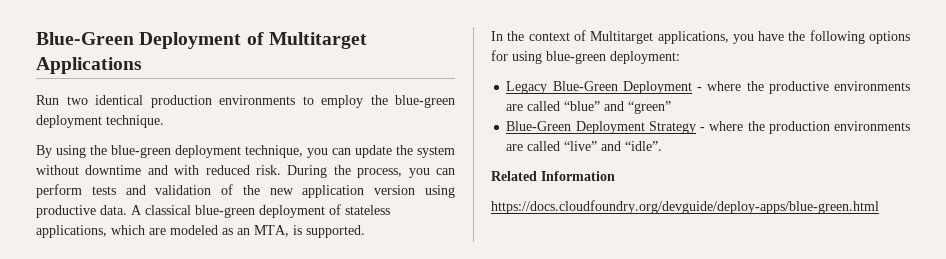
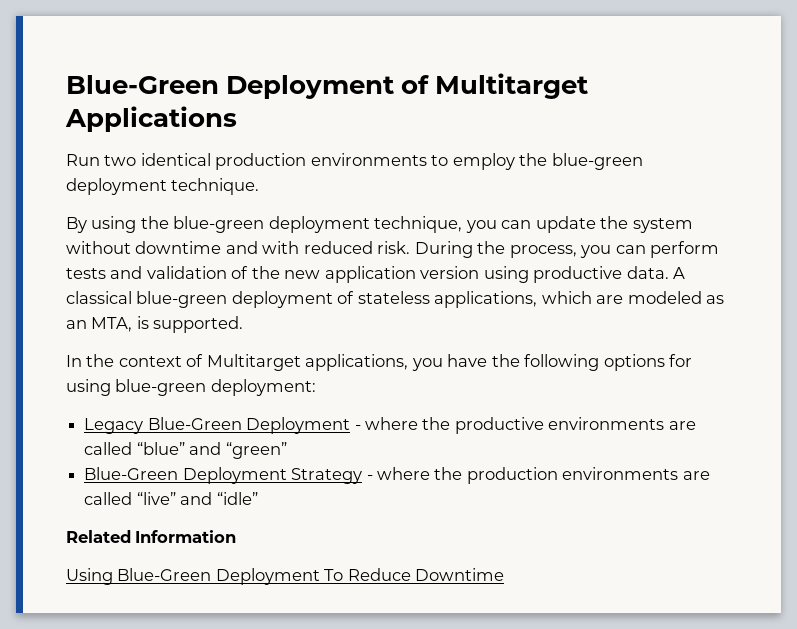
- Blue-Green Deployment Strategy - where the production environments are called “live” and “idle”.
+ Blue-Green Deployment Strategy - where the production environments are called “live” and “idle”
- https://docs.cloudfoundry.org/devguide/deploy-apps/blue-green.html
+ Using Blue-Green Deployment To Reduce Downtime

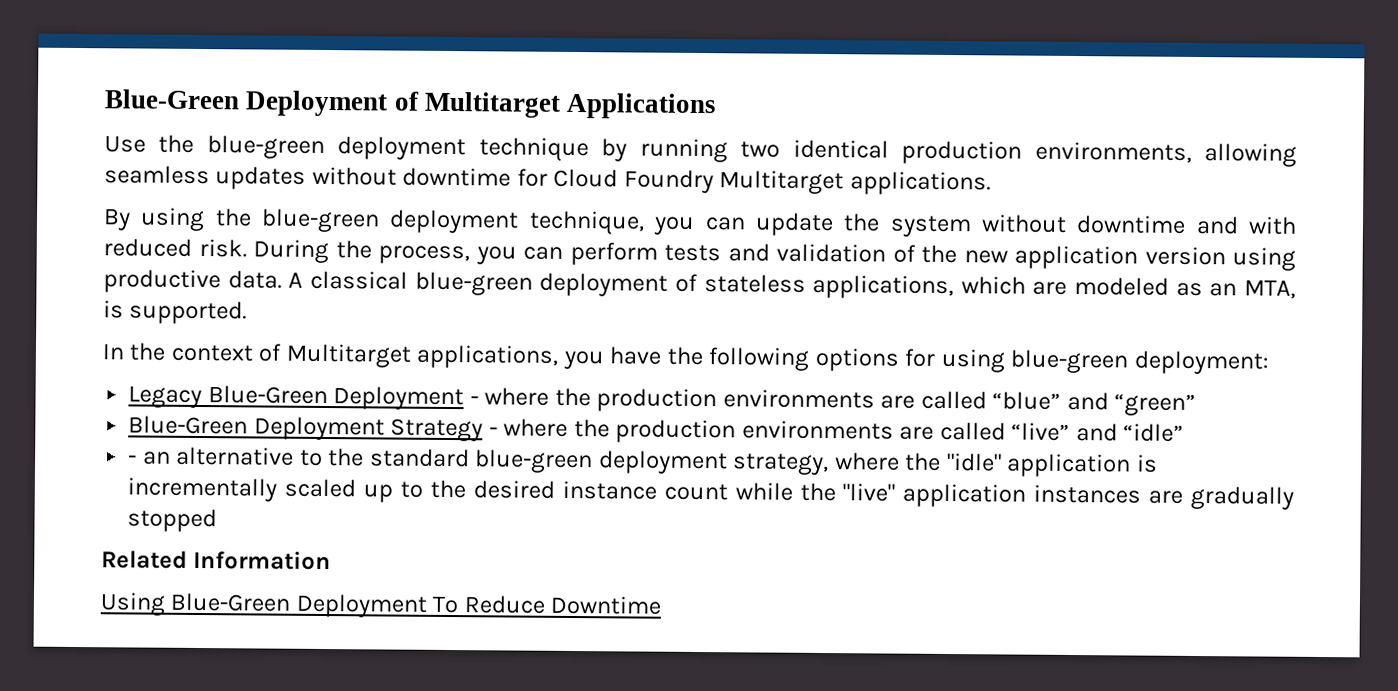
- Run two identical production environments to employ the blue-green deployment technique.
+ Use the blue-green deployment technique by running two identical production environments, allowing seamless updates without downtime for Cloud Foundry Multitarget applications.
- Legacy Blue-Green Deployment - where the productive environments are called “blue” and “green”
+ Legacy Blue-Green Deployment - where the production environments are called “blue” and “green”
+ - an alternative to the standard blue-green deployment strategy, where the "idle" application is incrementally scaled up to the desired instance count while the "live" application instances are gradually stopped

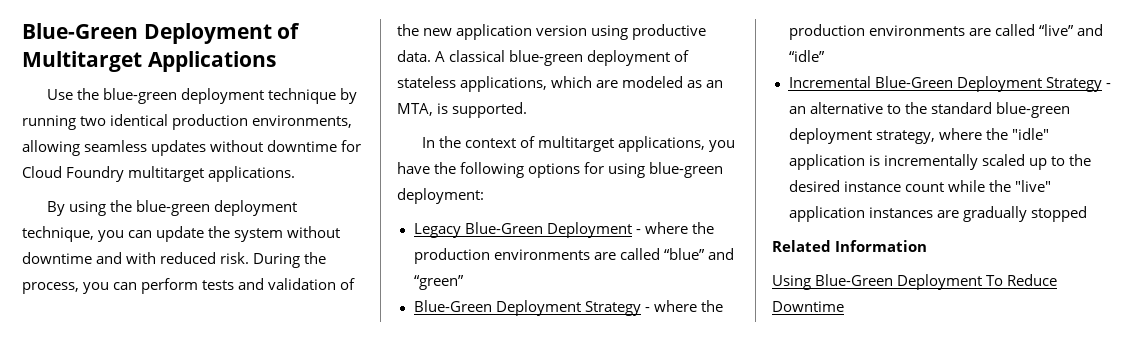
- Use the blue-green deployment technique by running two identical production environments, allowing seamless updates without downtime for Cloud Foundry Multitarget applications.
+ Use the blue-green deployment technique by running two identical production environments, allowing seamless updates without downtime for Cloud Foundry multitarget applications.
- In the context of Multitarget applications, you have the following options for using blue-green deployment:
+ In the context of multitarget applications, you have the following options for using blue-green deployment:
- - an alternative to the standard blue-green deployment strategy, where the "idle" application is incrementally scaled up to the desired instance count while the "live" application instances are gradually stopped
+ Incremental Blue-Green Deployment Strategy - an alternative to the standard blue-green deployment strategy, where the "idle" application is incrementally scaled up to the desired instance count while the "live" application instances are gradually stopped

